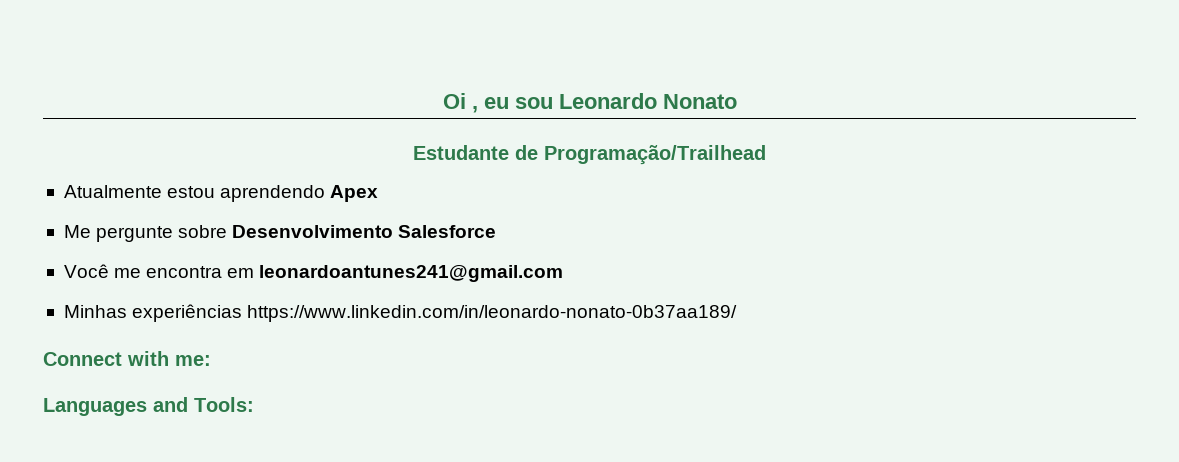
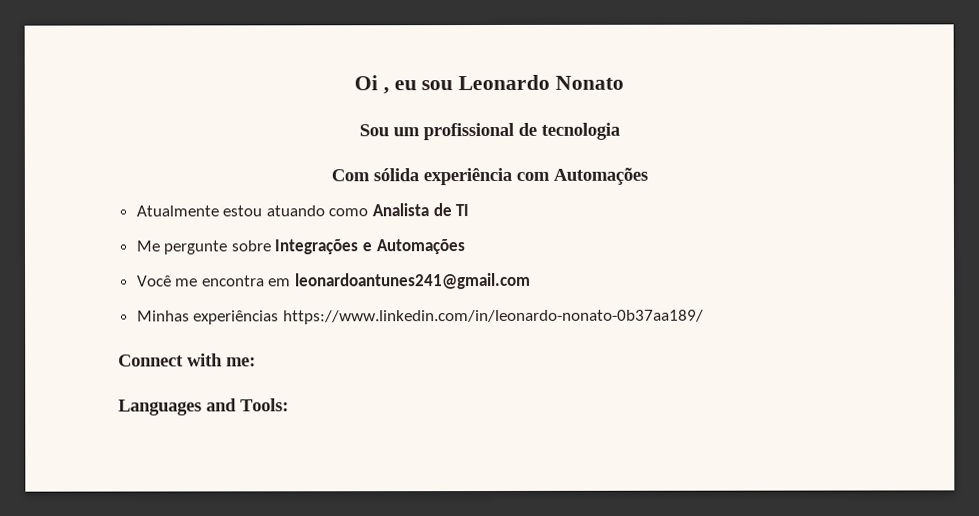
- Estudante de Programação/Trailhead
- Atualmente estou aprendendo Apex
+ Sou um profissional de tecnologia
+ Com sólida experiência com Automações
+ Atualmente estou atuando como Analista de TI
- Me pergunte sobre Desenvolvimento Salesforce
+ Me pergunte sobre Integrações e Automações

